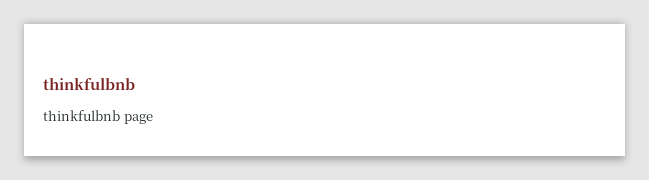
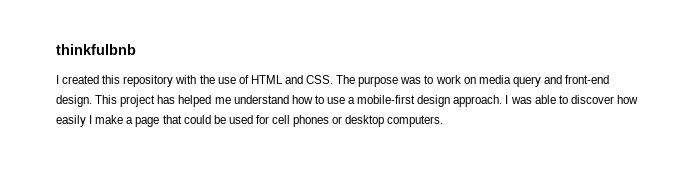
- thinkfulbnb page
+ I created this repository with the use of HTML and CSS. The purpose was to work on media query and front-end design. This project has helped me understand how to use a mobile-first design approach. I was able to discover how easily I make a page that could be used for cell phones or desktop computers.

